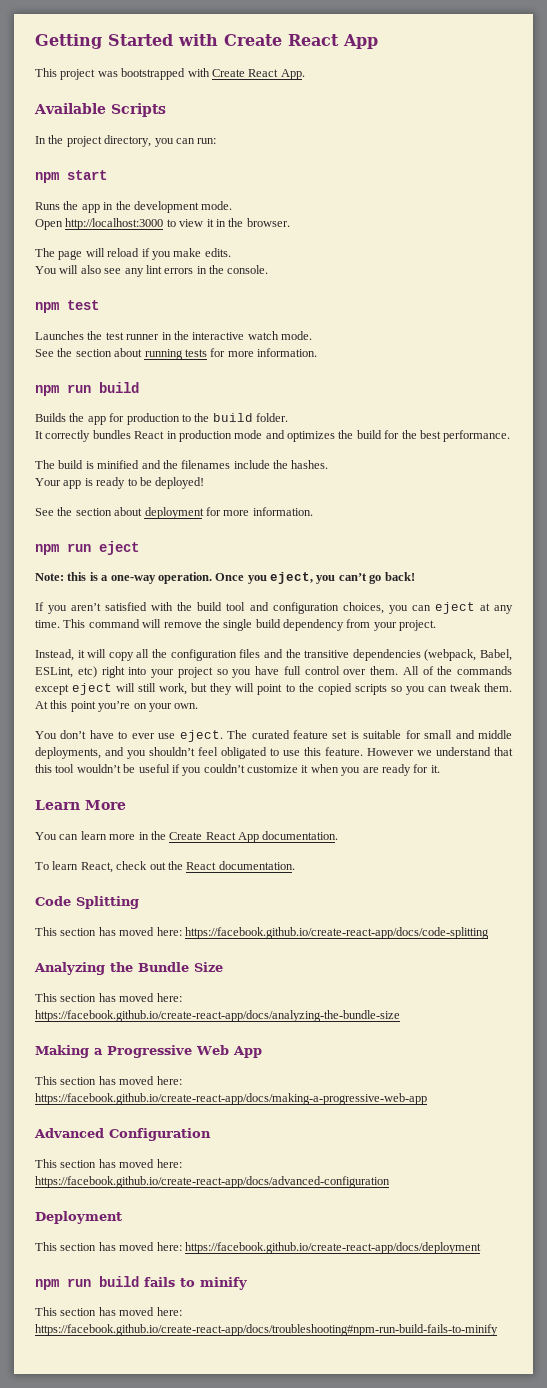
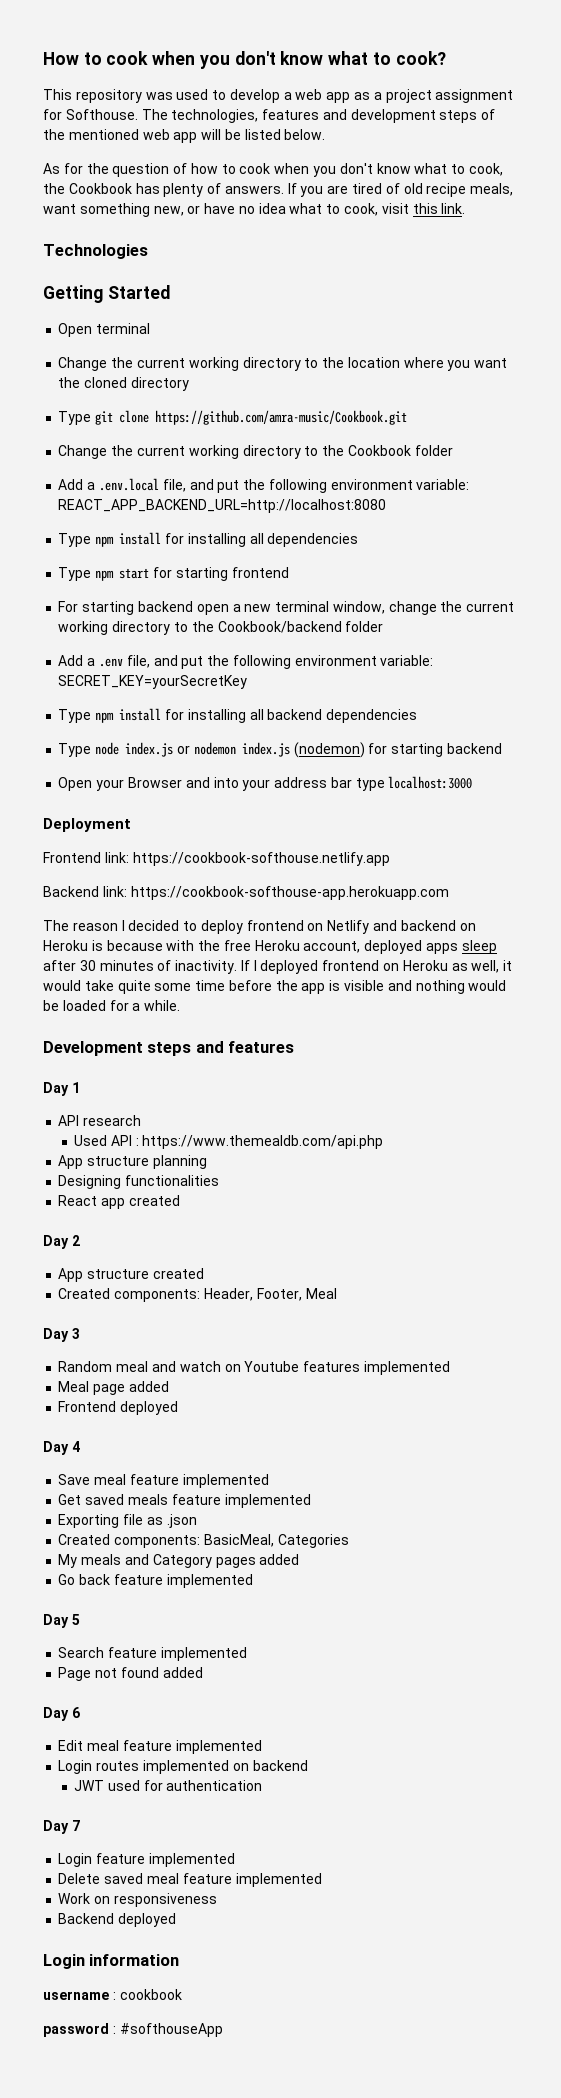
- Getting Started with Create React App
- This project was bootstrapped with Create React App.
- Available Scripts
- In the project directory, you can run:
- npm start
- Runs the app in the development mode.
- Open http://localhost:3000 to view it in the browser.
- The page will reload if you make edits.
- You will also see any lint errors in the console.
- npm test
- Launches the test runner in the interactive watch mode.
- See the section about running tests for more information.
- npm run build
- Builds the app for production to the build folder.
- It correctly bundles React in production mode and optimizes the build for the best performance.
- The build is minified and the filenames include the hashes.
- Your app is ready to be deployed!
- See the section about deployment for more information.
- npm run eject
- Note: this is a one-way operation. Once you eject, you can’t go back!
- If you aren’t satisfied with the build tool and configuration choices, you can eject at any time. This command will remove the single build dependency from your project.
- Instead, it will copy all the configuration files and the transitive dependencies (webpack, Babel, ESLint, etc) right into your project so you have full control over them. All of the commands except eject will still work, but they will point to the copied scripts so you can tweak them. At this point you’re on your own.
- You don’t have to ever use eject. The curated feature set is suitable for small and middle deployments, and you shouldn’t feel obligated to use this feature. However we understand that this tool wouldn’t be useful if you couldn’t customize it when you are ready for it.
- Learn More
- You can learn more in the Create React App documentation.
- To learn React, check out the React documentation.
- Code Splitting
- This section has moved here: https://facebook.github.io/create-react-app/docs/code-splitting
- Analyzing the Bundle Size
- This section has moved here: https://facebook.github.io/create-react-app/docs/analyzing-the-bundle-size
- Making a Progressive Web App
- This section has moved here: https://facebook.github.io/create-react-app/docs/making-a-progressive-web-app
- Advanced Configuration
- This section has moved here: https://facebook.github.io/create-react-app/docs/advanced-configuration
+ How to cook when you don't know what to cook?
+ This repository was used to develop a web app as a project assignment for Softhouse. The technologies, features and development steps of the mentioned web app will be listed below.
+ As for the question of how to cook when you don't know what to cook, the Cookbook has plenty of answers. If you are tired of old recipe meals, want something new, or have no idea what to cook, visit this link.
+ Technologies
+ Getting Started
+ Open terminal
+ Change the current working directory to the location where you want the cloned directory
+ Type git clone https://github.com/amra-music/Cookbook.git
+ Change the current working directory to the Cookbook folder
+ Add a .env.local file, and put the following environment variable: REACT_APP_BACKEND_URL=http://localhost:8080
+ Type npm install for installing all dependencies
+ Type npm start for starting frontend
+ For starting backend open a new terminal window, change the current working directory to the Cookbook/backend folder
+ Add a .env file, and put the following environment variable: SECRET_KEY=yourSecretKey
+ Type npm install for installing all backend dependencies
+ Type node index.js or nodemon index.js (nodemon) for starting backend
+ Open your Browser and into your address bar type localhost:3000
  Deployment
- This section has moved here: https://facebook.github.io/create-react-app/docs/deployment
- npm run build fails to minify
- This section has moved here: https://facebook.github.io/create-react-app/docs/troubleshooting#npm-run-build-fails-to-minify
+ Frontend link: https://cookbook-softhouse.netlify.app
+ Backend link: https://cookbook-softhouse-app.herokuapp.com
+ The reason I decided to deploy frontend on Netlify and backend on Heroku is because with the free Heroku account, deployed apps sleep after 30 minutes of inactivity. If I deployed frontend on Heroku as well, it would take quite some time before the app is visible and nothing would be loaded for a while.
+ Development steps and features
+ Day 1
+ API research
+ Used API : https://www.themealdb.com/api.php
+ App structure planning
+ Designing functionalities
+ React app created
+ Day 2
+ App structure created
+ Created components: Header, Footer, Meal
+ Day 3
+ Random meal and watch on Youtube features implemented
+ Meal page added
+ Frontend deployed
+ Day 4
+ Save meal feature implemented
+ Get saved meals feature implemented
+ Exporting file as .json
+ Created components: BasicMeal, Categories
+ My meals and Category pages added
+ Go back feature implemented
+ Day 5
+ Search feature implemented
+ Page not found added
+ Day 6
+ Edit meal feature implemented
+ Login routes implemented on backend
+ JWT used for authentication
+ Day 7
+ Login feature implemented
+ Delete saved meal feature implemented
+ Work on responsiveness
+ Backend deployed
+ Login information
+ username : cookbook
+ password : #softhouseApp

